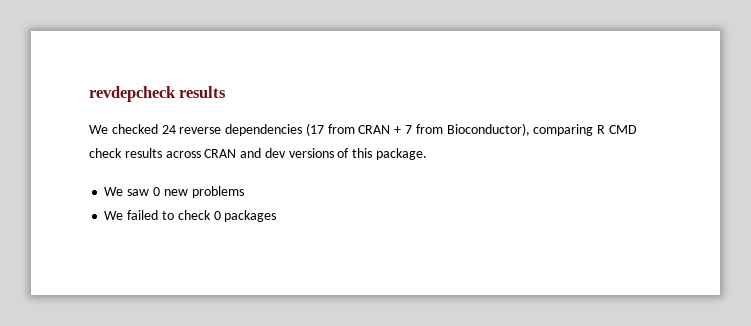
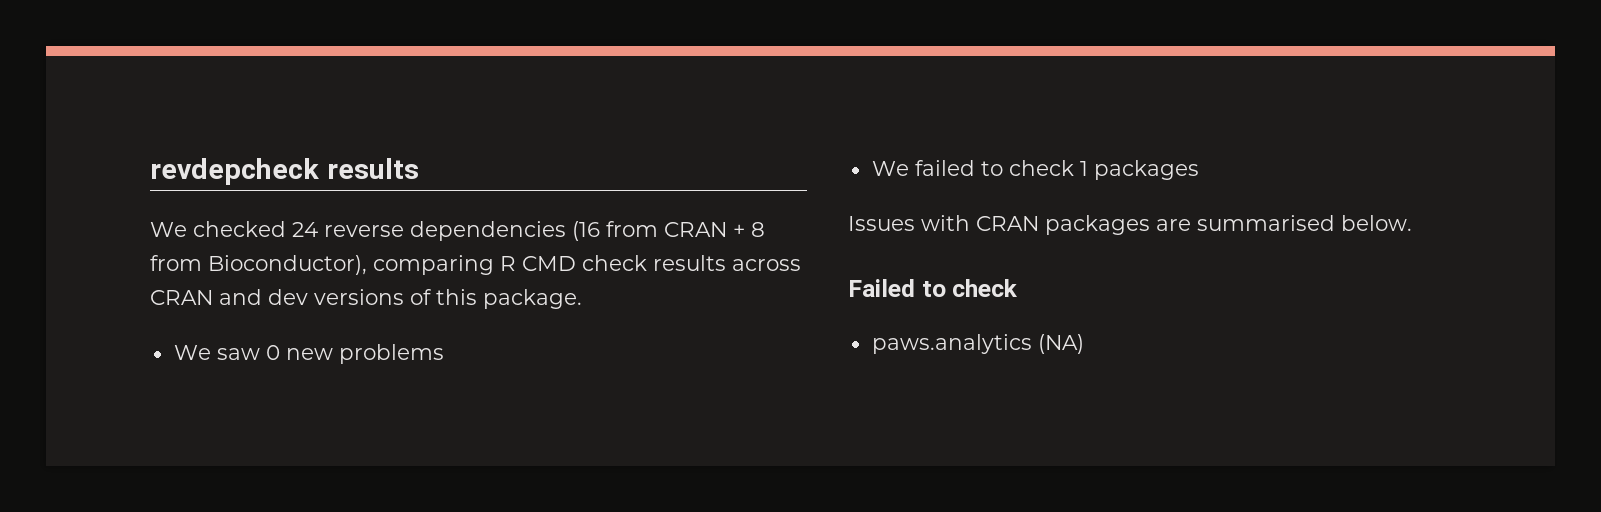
- We checked 24 reverse dependencies (17 from CRAN + 7 from Bioconductor), comparing R CMD check results across CRAN and dev versions of this package.
+ We checked 24 reverse dependencies (16 from CRAN + 8 from Bioconductor), comparing R CMD check results across CRAN and dev versions of this package.
- We failed to check 0 packages
+ We failed to check 1 packages
+ Issues with CRAN packages are summarised below.
+ Failed to check
+ paws.analytics (NA)

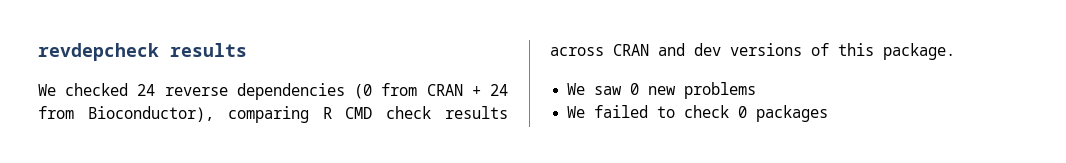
- We checked 24 reverse dependencies (16 from CRAN + 8 from Bioconductor), comparing R CMD check results across CRAN and dev versions of this package.
+ We checked 24 reverse dependencies (0 from CRAN + 24 from Bioconductor), comparing R CMD check results across CRAN and dev versions of this package.
- We failed to check 1 packages
- Issues with CRAN packages are summarised below.
- Failed to check
- paws.analytics (NA)
+ We failed to check 0 packages

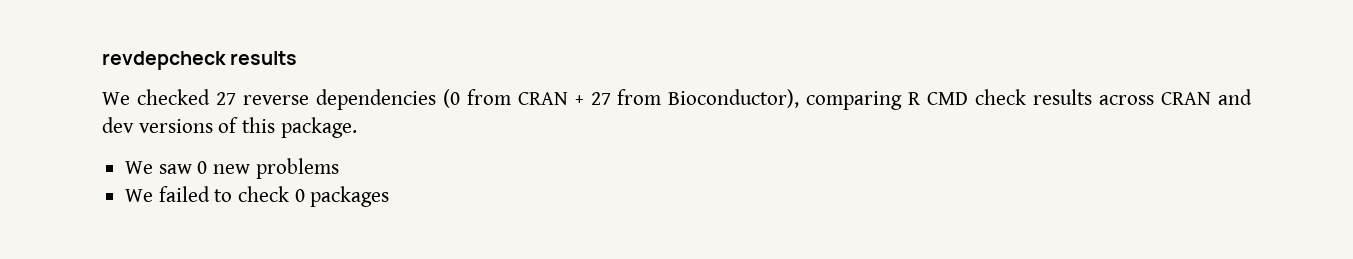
- We checked 24 reverse dependencies (0 from CRAN + 24 from Bioconductor), comparing R CMD check results across CRAN and dev versions of this package.
+ We checked 27 reverse dependencies (0 from CRAN + 27 from Bioconductor), comparing R CMD check results across CRAN and dev versions of this package.

